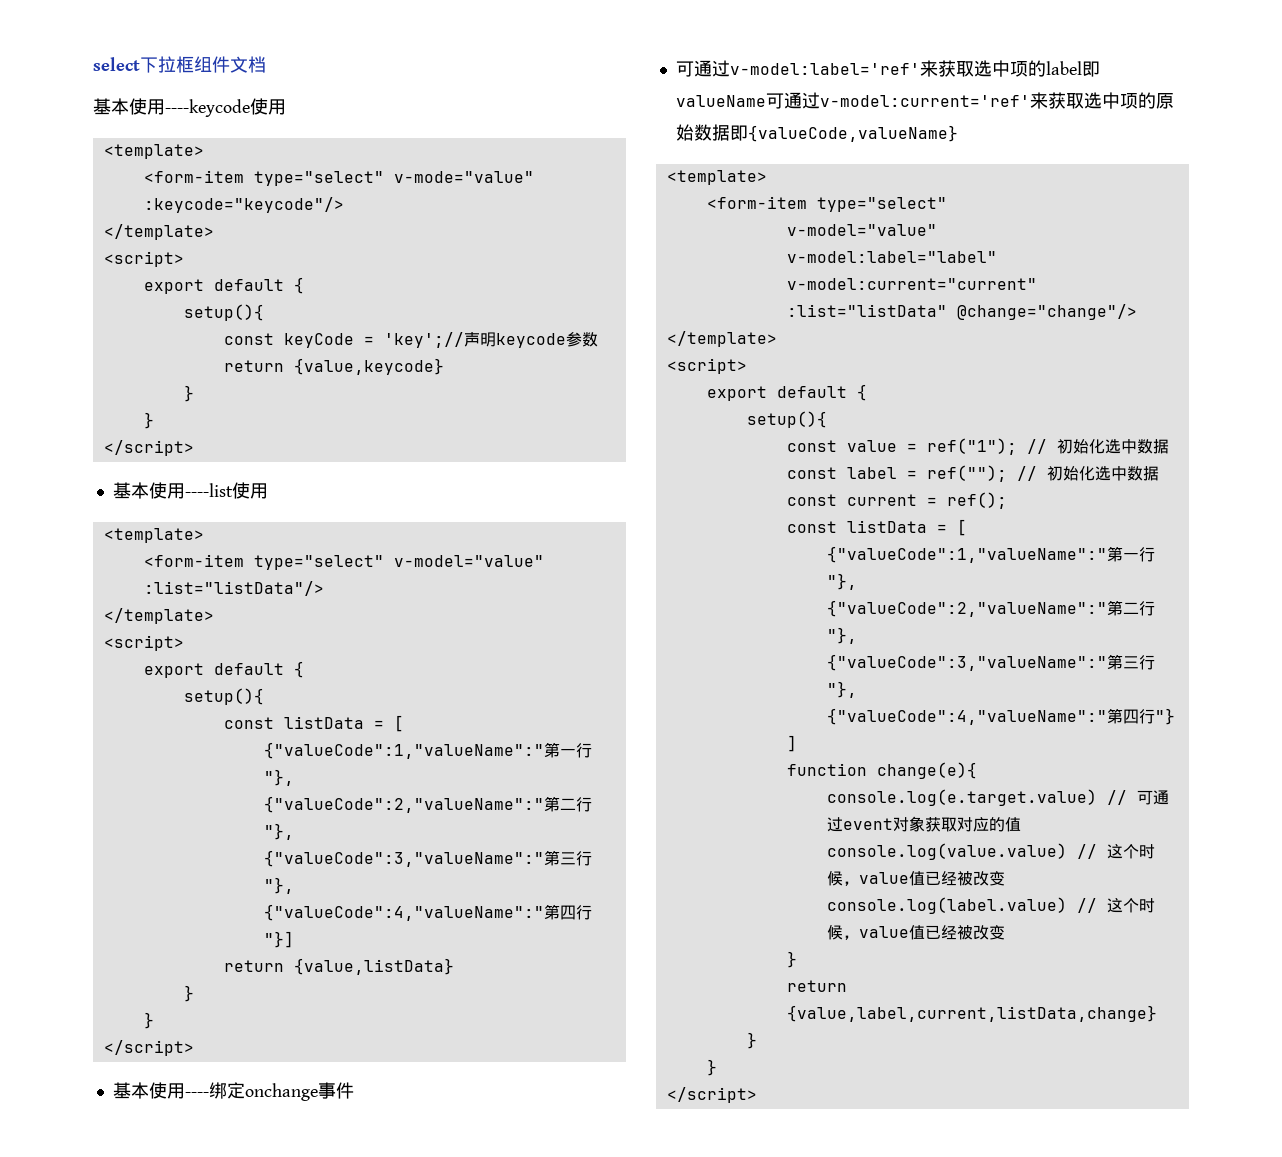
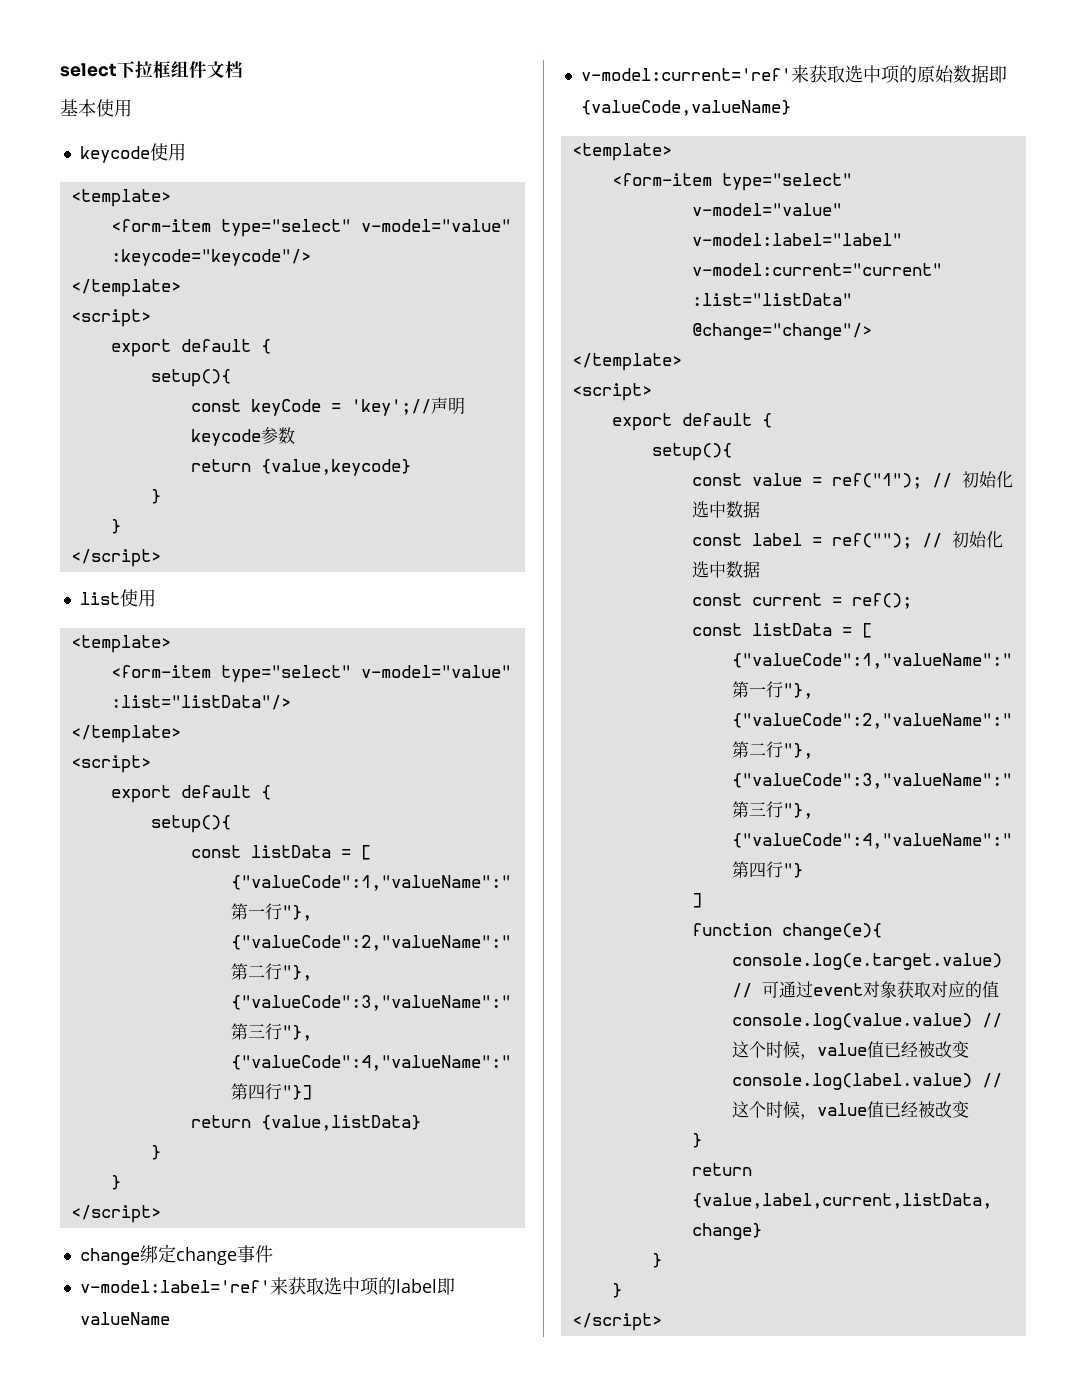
- 基本使用----keycode使用
+ 基本使用
+ keycode使用
  <template>
- <form-item type="select" v-mode="value" :keycode="keycode"/>
+ <form-item type="select" v-model="value" :keycode="keycode"/>
- 基本使用----list使用
+ list使用
- 基本使用----绑定onchange事件
+ change绑定change事件
- 可通过v-model:label='ref'来获取选中项的label即valueName可通过v-model:current='ref'来获取选中项的原始数据即{valueCode,valueName}
+ v-model:label='ref'来获取选中项的label即valueName
+ v-model:current='ref'来获取选中项的原始数据即{valueCode,valueName}

